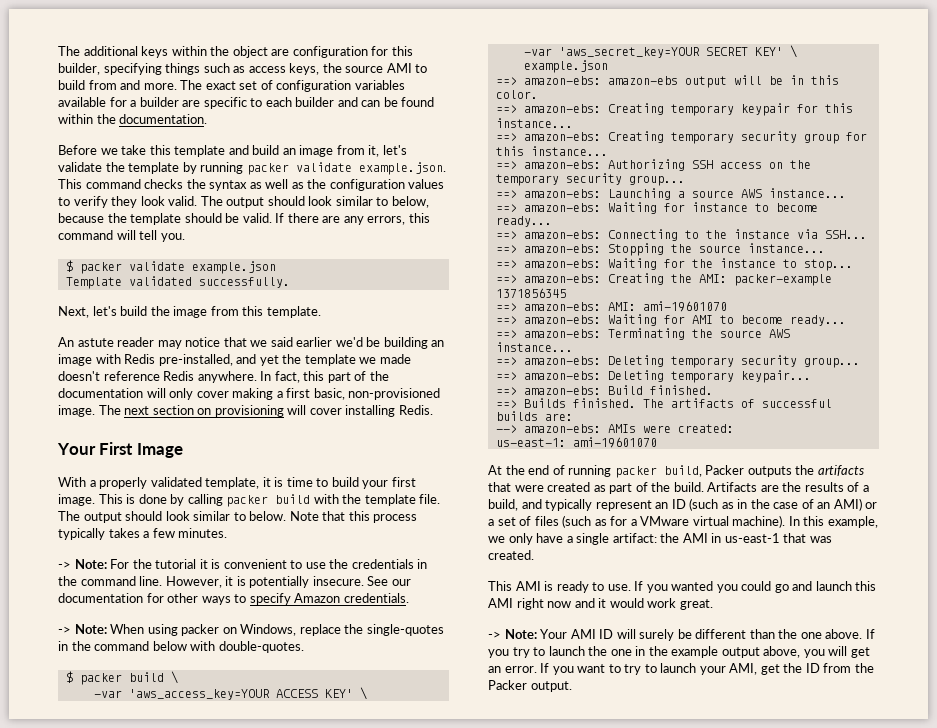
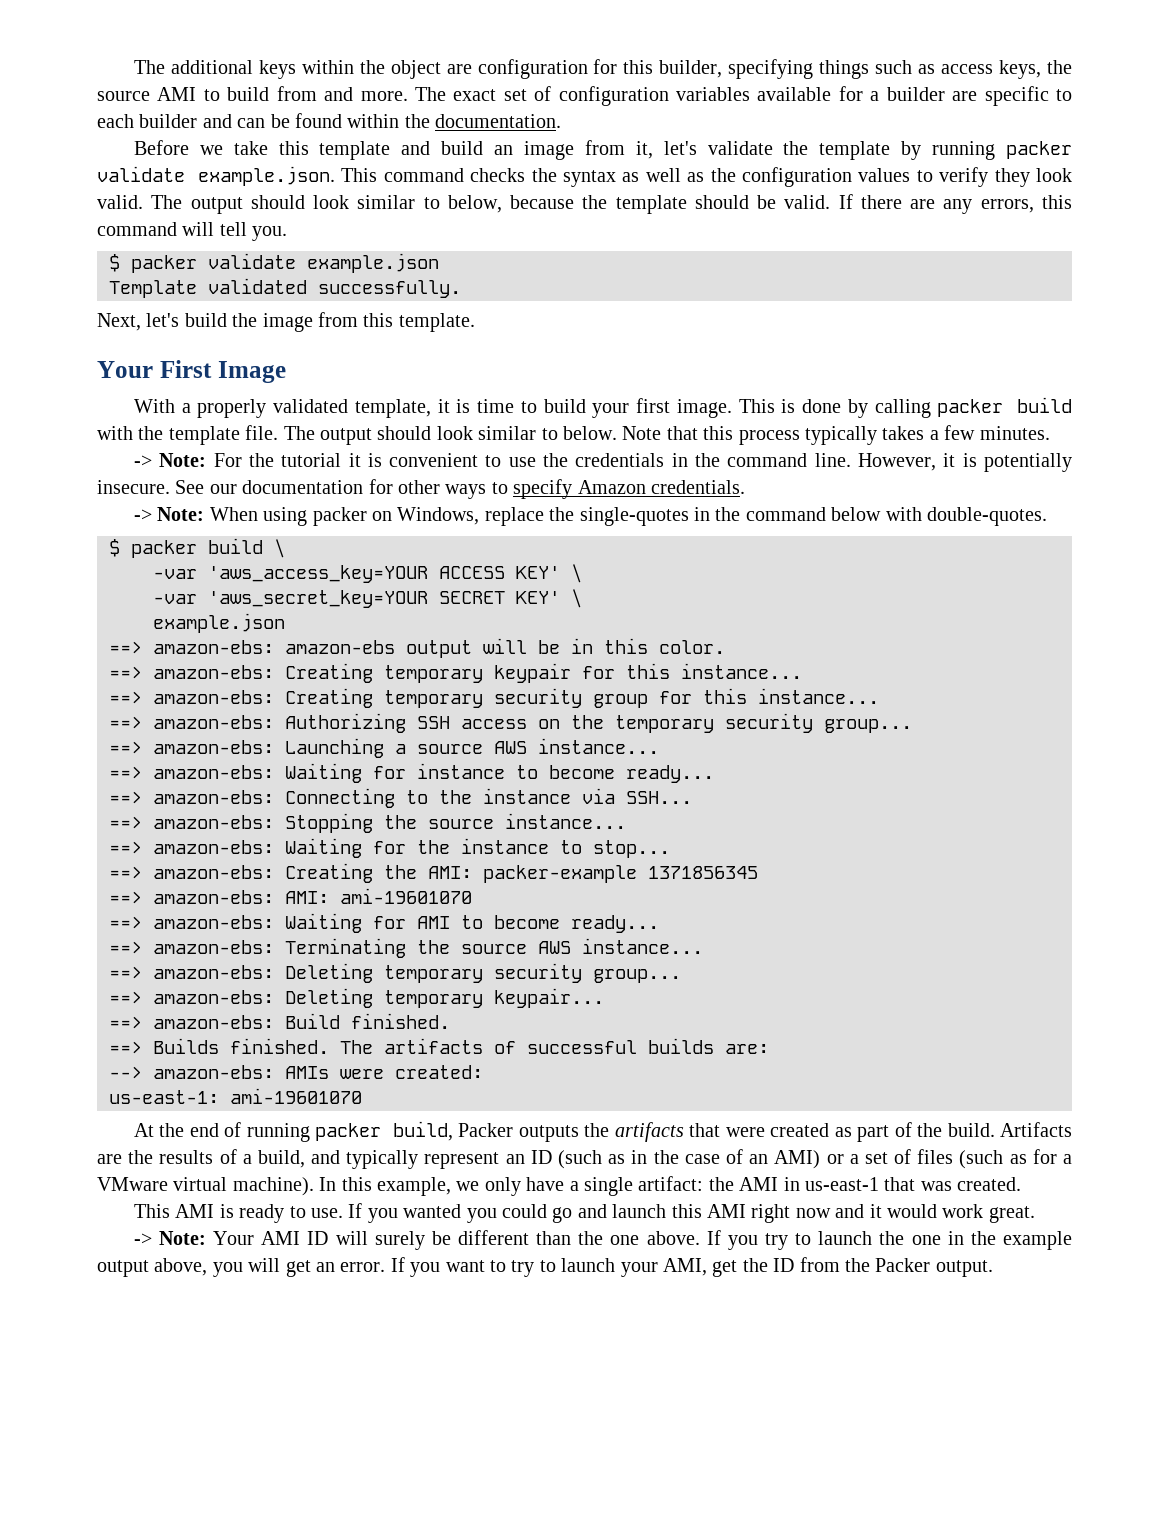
- An astute reader may notice that we said earlier we'd be building an image with Redis pre-installed, and yet the template we made doesn't reference Redis anywhere. In fact, this part of the documentation will only cover making a first basic, non-provisioned image. The next section on provisioning will cover installing Redis.

